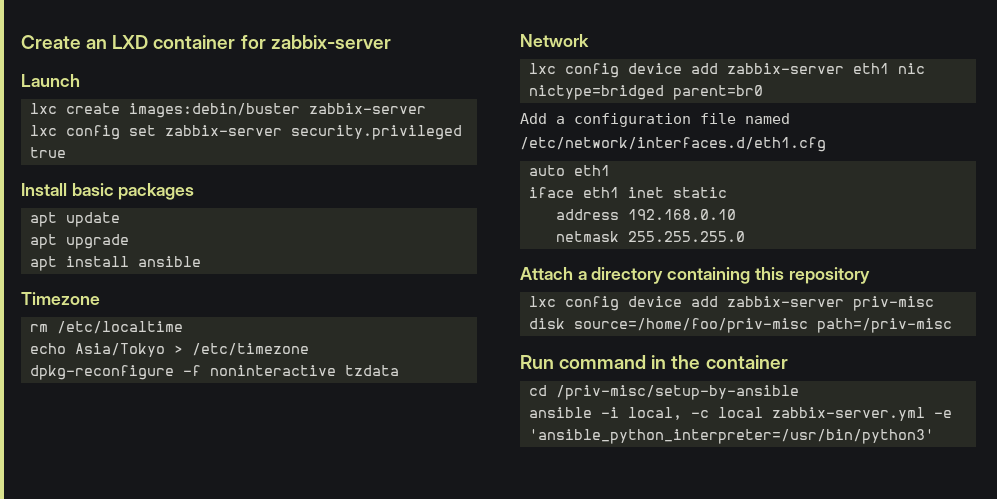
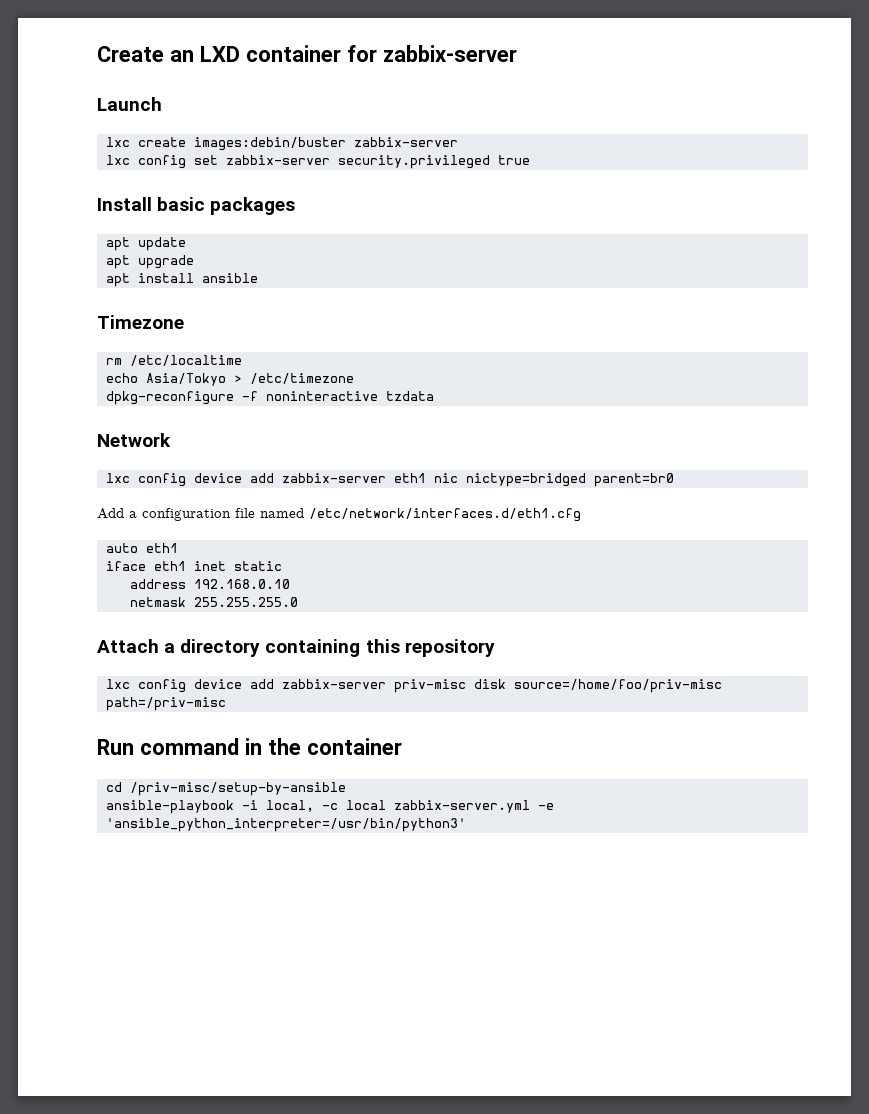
- ansible -i local, -c local zabbix-server.yml -e 'ansible_python_interpreter=/usr/bin/python3'
+ ansible-playbook -i local, -c local zabbix-server.yml -e 'ansible_python_interpreter=/usr/bin/python3'

